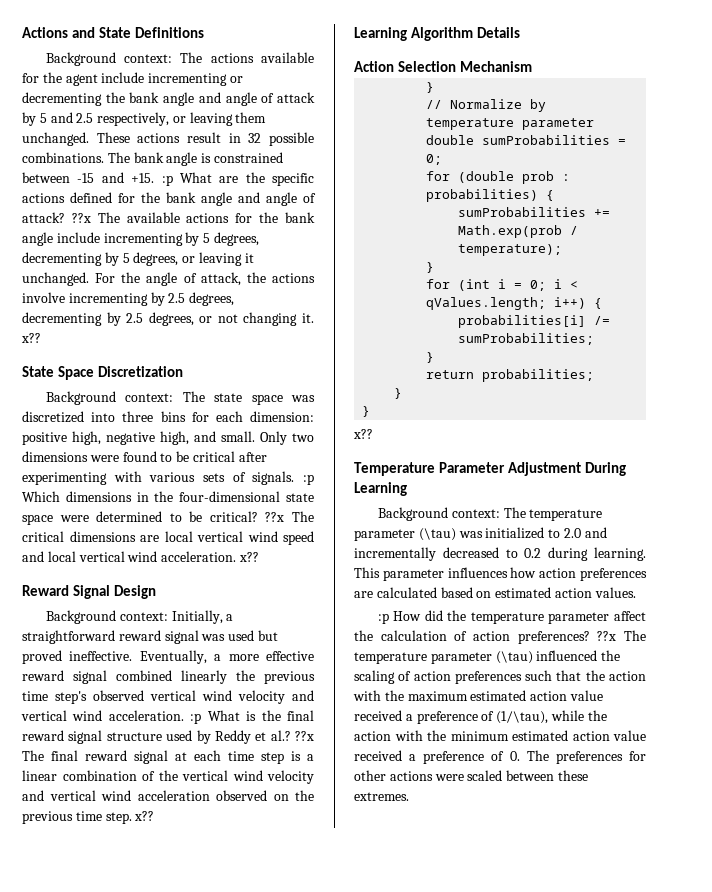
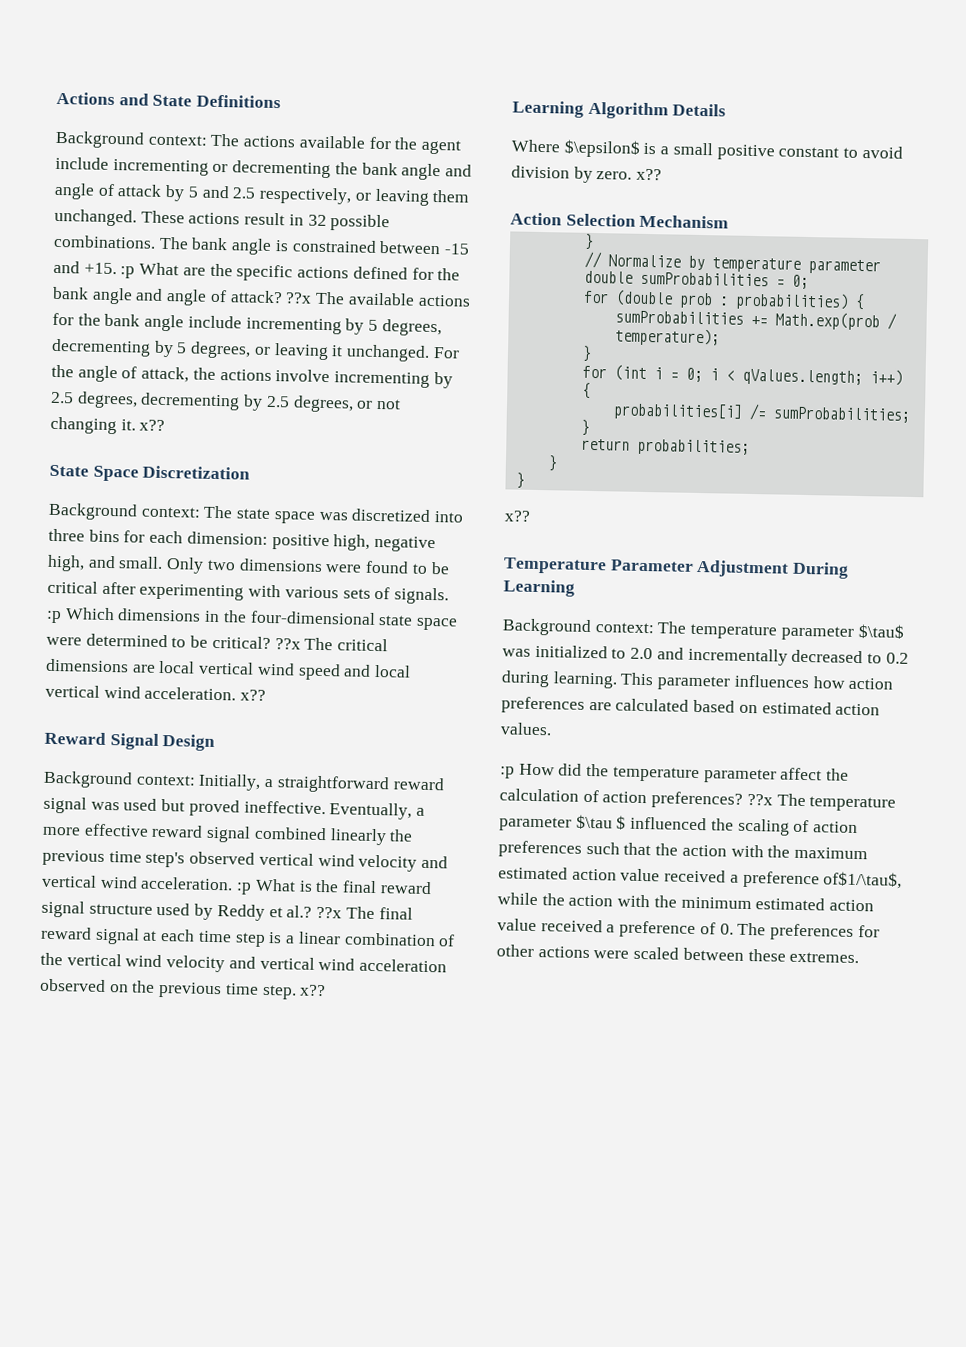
+ Where $\epsilon$ is a small positive constant to avoid division by zero. x??
- Background context: The temperature parameter (\tau) was initialized to 2.0 and incrementally decreased to 0.2 during learning.
+ Background context: The temperature parameter $\tau$ was initialized to 2.0 and incrementally decreased to 0.2 during learning.
- ??x The temperature parameter (\tau) influenced the scaling of action preferences such that the action with the maximum estimated action value received a preference of (1/\tau), while the action with the minimum estimated action value received a preference of 0. The preferences for other actions were scaled between these extremes.
+ ??x The temperature parameter $\tau $ influenced the scaling of action preferences such that the action with the maximum estimated action value received a preference of$1/\tau$, while the action with the minimum estimated action value received a preference of 0. The preferences for other actions were scaled between these extremes.

